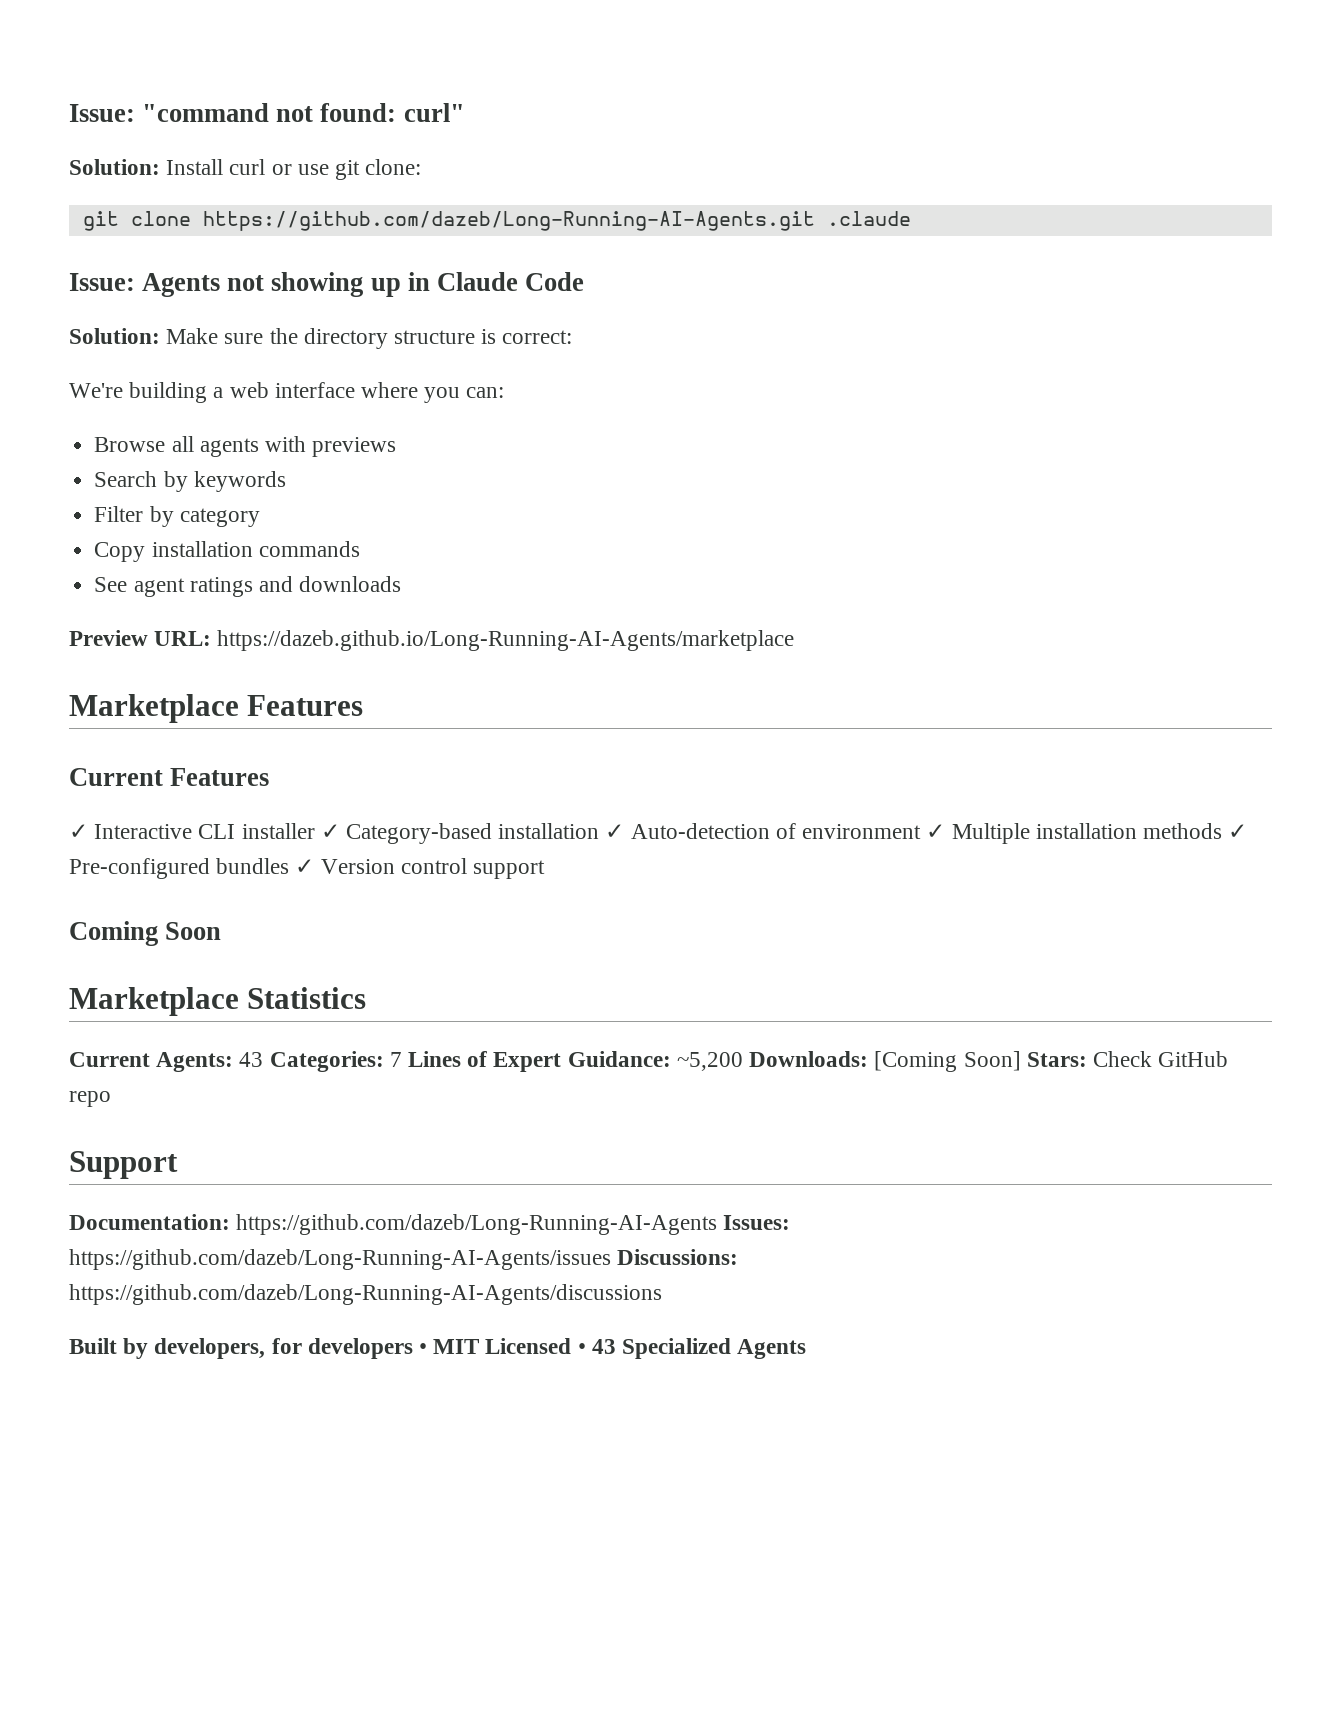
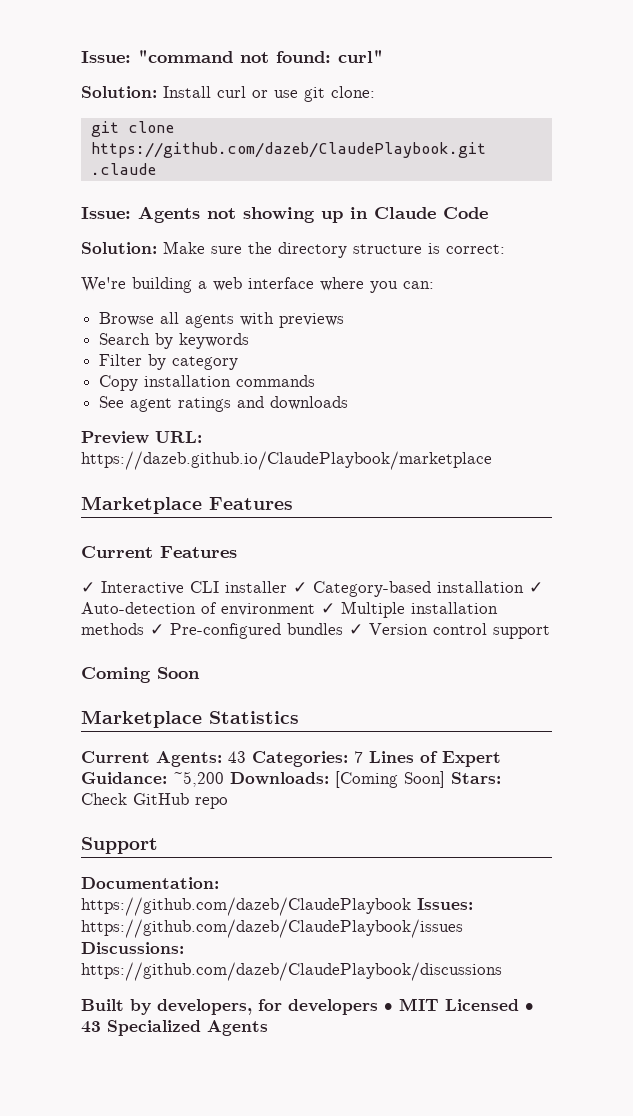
- git clone https://github.com/dazeb/Long-Running-AI-Agents.git .claude
+ git clone https://github.com/dazeb/ClaudePlaybook.git .claude
- Preview URL: https://dazeb.github.io/Long-Running-AI-Agents/marketplace
+ Preview URL: https://dazeb.github.io/ClaudePlaybook/marketplace
- Documentation: https://github.com/dazeb/Long-Running-AI-Agents Issues: https://github.com/dazeb/Long-Running-AI-Agents/issues Discussions: https://github.com/dazeb/Long-Running-AI-Agents/discussions
+ Documentation: https://github.com/dazeb/ClaudePlaybook Issues: https://github.com/dazeb/ClaudePlaybook/issues Discussions: https://github.com/dazeb/ClaudePlaybook/discussions

